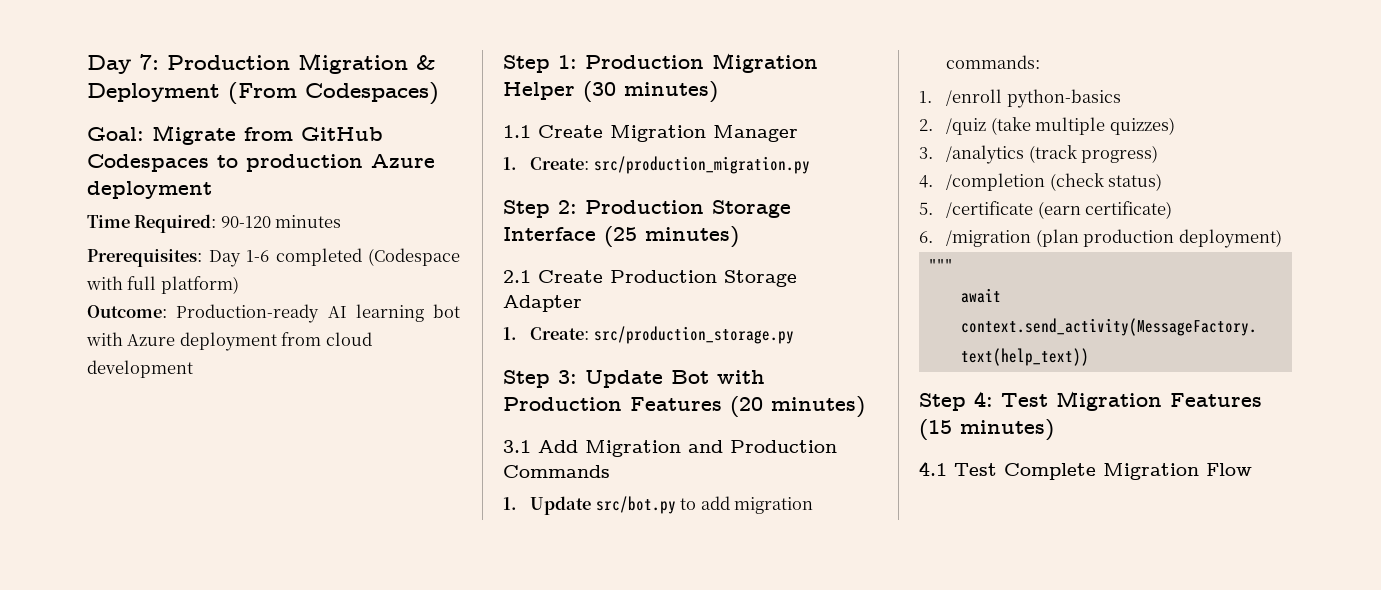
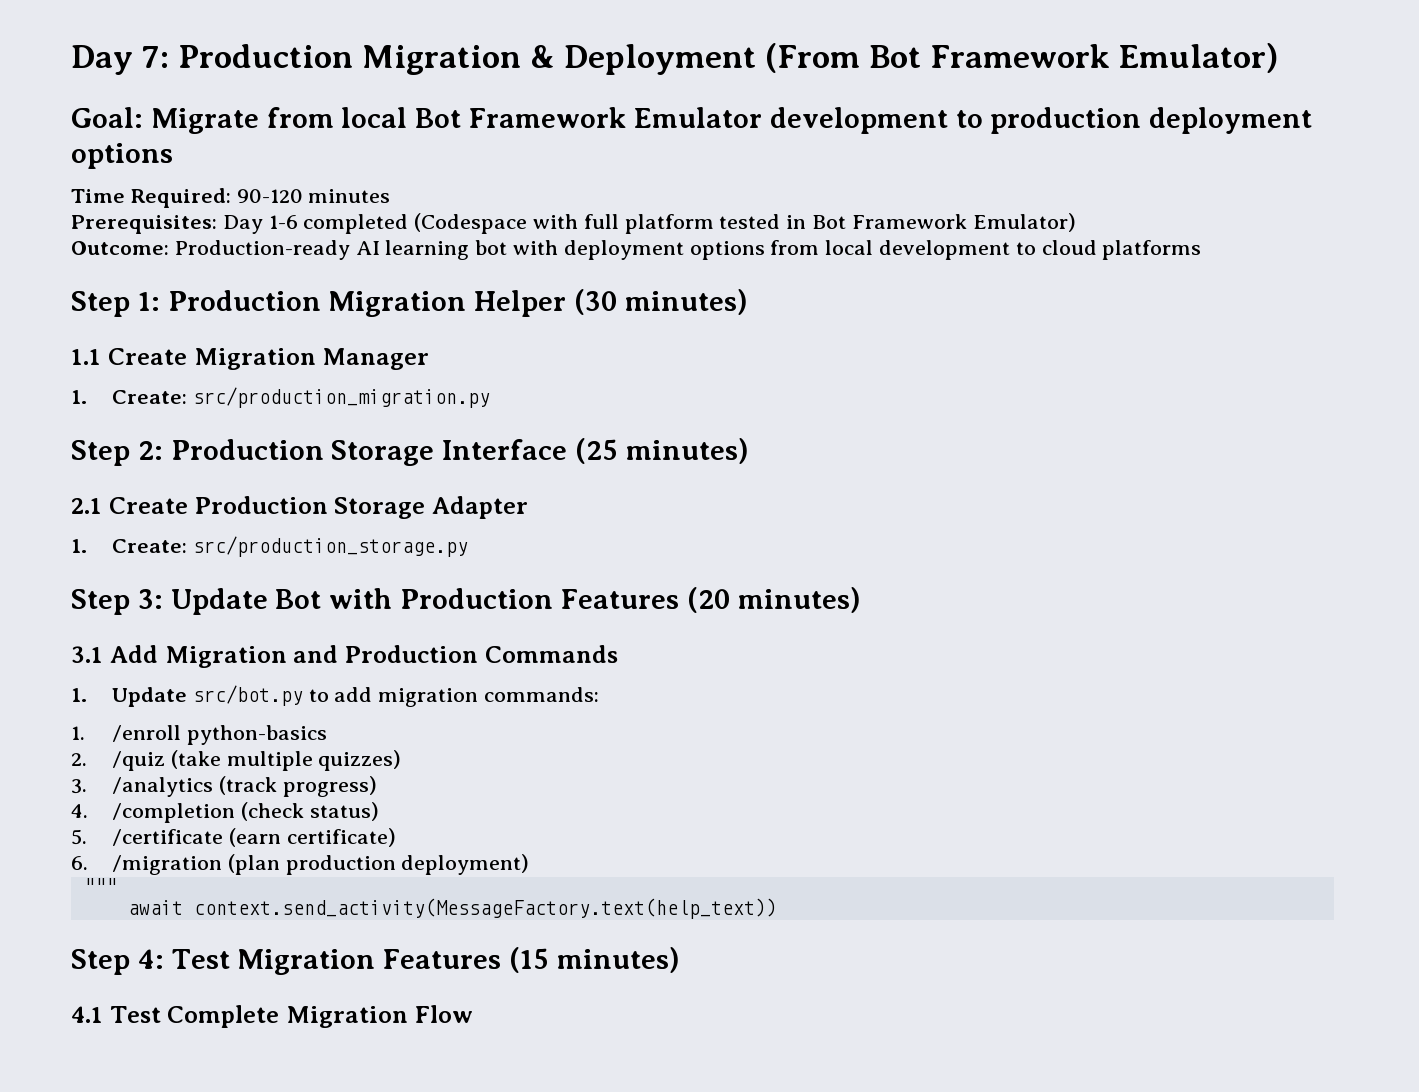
- Day 7: Production Migration & Deployment (From Codespaces)
+ Day 7: Production Migration & Deployment (From Bot Framework Emulator)
- Goal: Migrate from GitHub Codespaces to production Azure deployment
+ Goal: Migrate from local Bot Framework Emulator development to production deployment options
- Prerequisites: Day 1-6 completed (Codespace with full platform)
+ Prerequisites: Day 1-6 completed (Codespace with full platform tested in Bot Framework Emulator)
- Outcome: Production-ready AI learning bot with Azure deployment from cloud development
+ Outcome: Production-ready AI learning bot with deployment options from local development to cloud platforms

